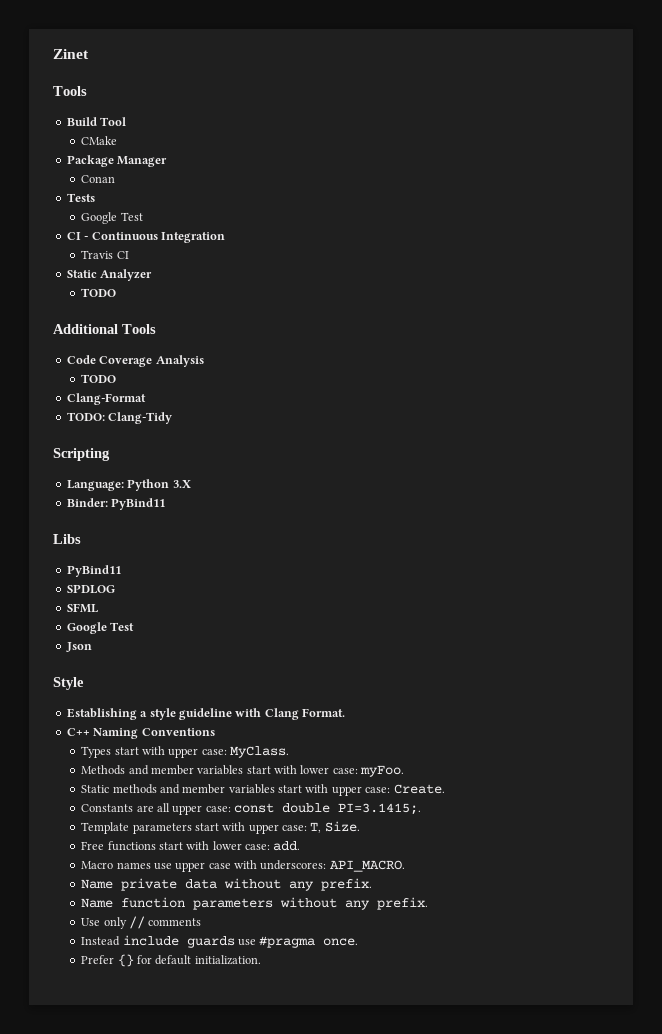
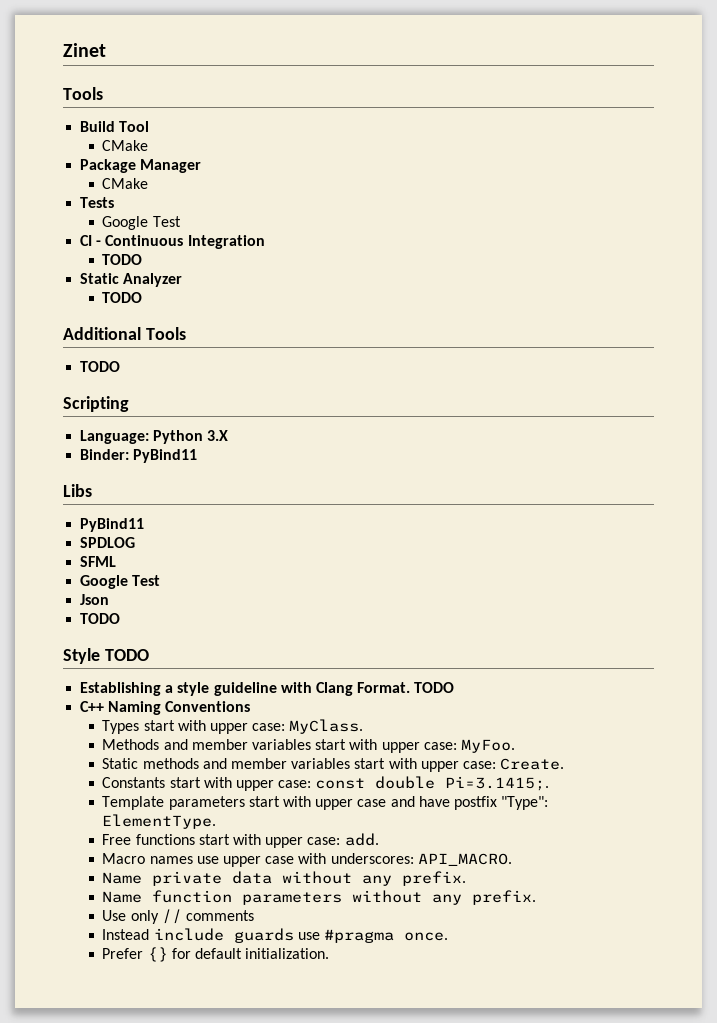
  Package Manager
- Conan
+ CMake
  CI - Continuous Integration
- Travis CI
+ TODO
  Additional Tools
- Code Coverage Analysis
  TODO
- Clang-Format
- TODO: Clang-Tidy
  Json
+ TODO
- Style
+ Style TODO
- Establishing a style guideline with Clang Format.
+ Establishing a style guideline with Clang Format. TODO
- Methods and member variables start with lower case: myFoo.
+ Methods and member variables start with upper case: MyFoo.
- Constants are all upper case: const double PI=3.1415;.
+ Constants start with upper case: const double Pi=3.1415;.
- Template parameters start with upper case: T, Size.
+ Template parameters start with upper case and have postfix "Type": ElementType.
- Free functions start with lower case: add.
+ Free functions start with upper case: add.

